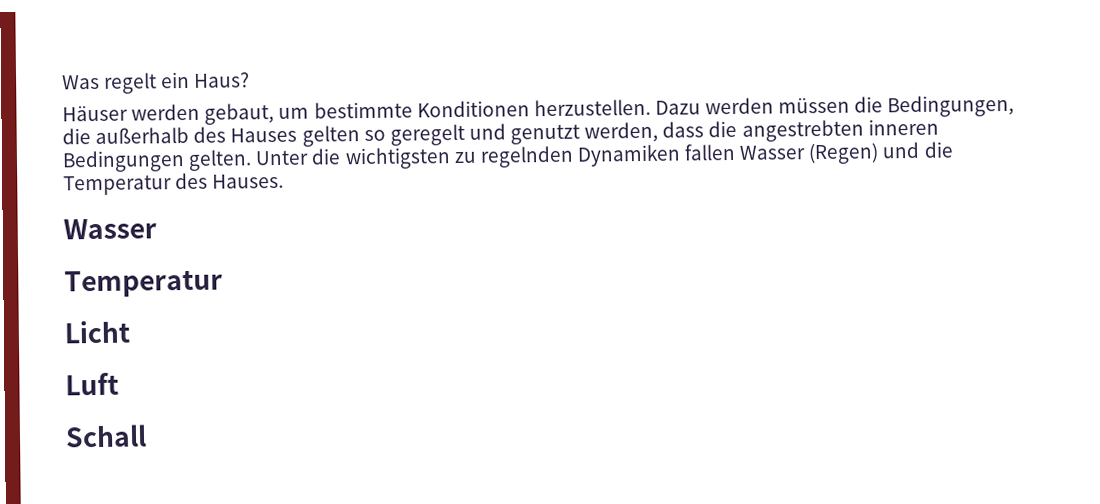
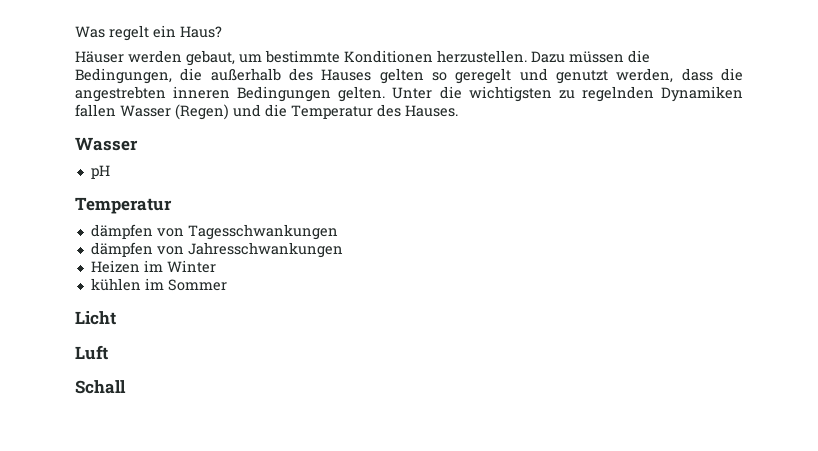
- Dazu werden müssen die Bedingungen, die außerhalb des Hauses gelten so geregelt und genutzt werden, dass die angestrebten inneren Bedingungen gelten.
+ Dazu müssen die Bedingungen, die außerhalb des Hauses gelten so geregelt und genutzt werden, dass die angestrebten inneren Bedingungen gelten.
  Unter die wichtigsten zu regelnden Dynamiken fallen Wasser (Regen) und die Temperatur des Hauses.
  Wasser
+ pH
  Temperatur
+ dämpfen von Tagesschwankungen
+ dämpfen von Jahresschwankungen
+ Heizen im Winter
+ kühlen im Sommer

